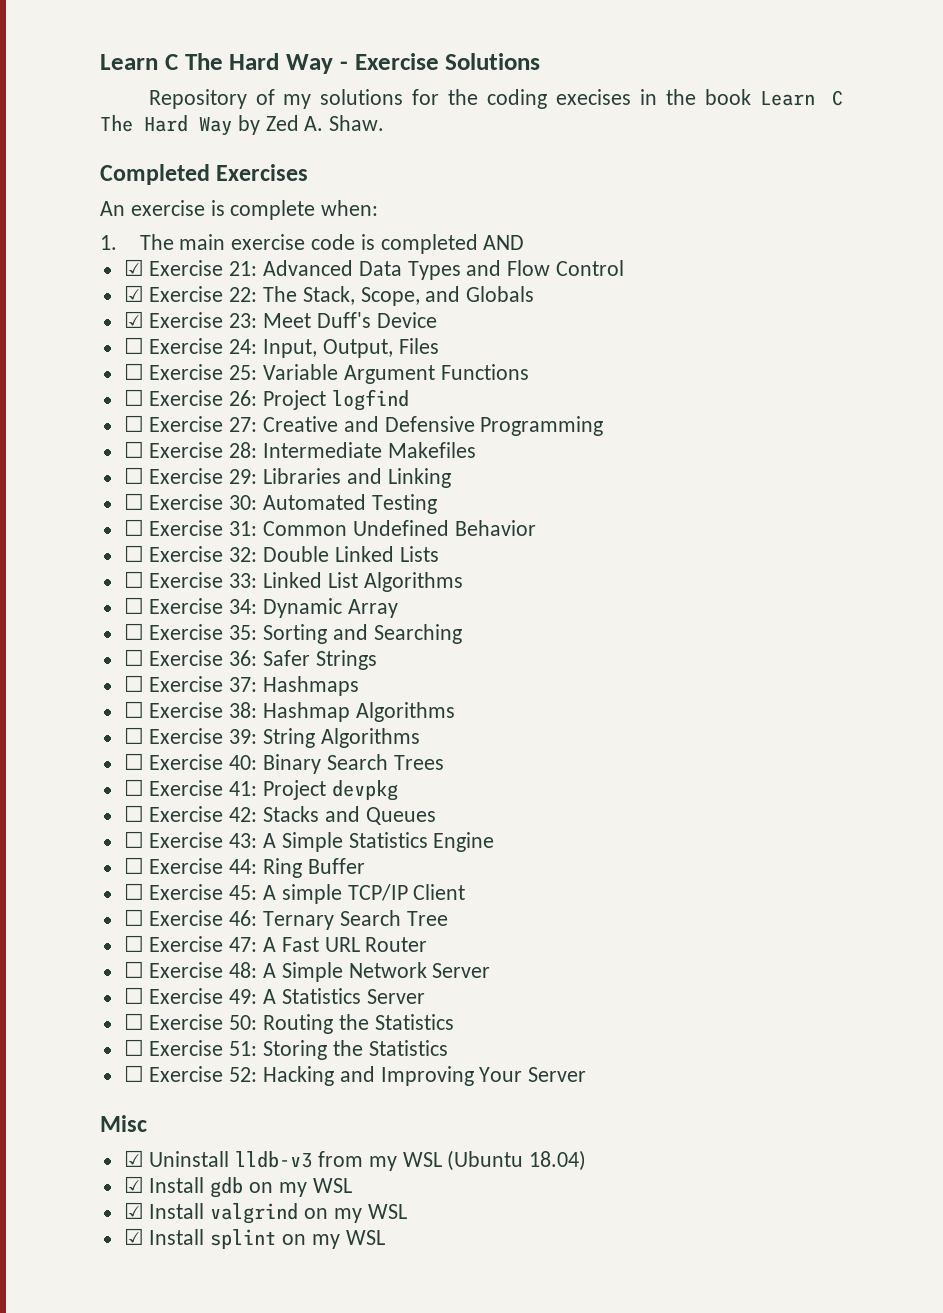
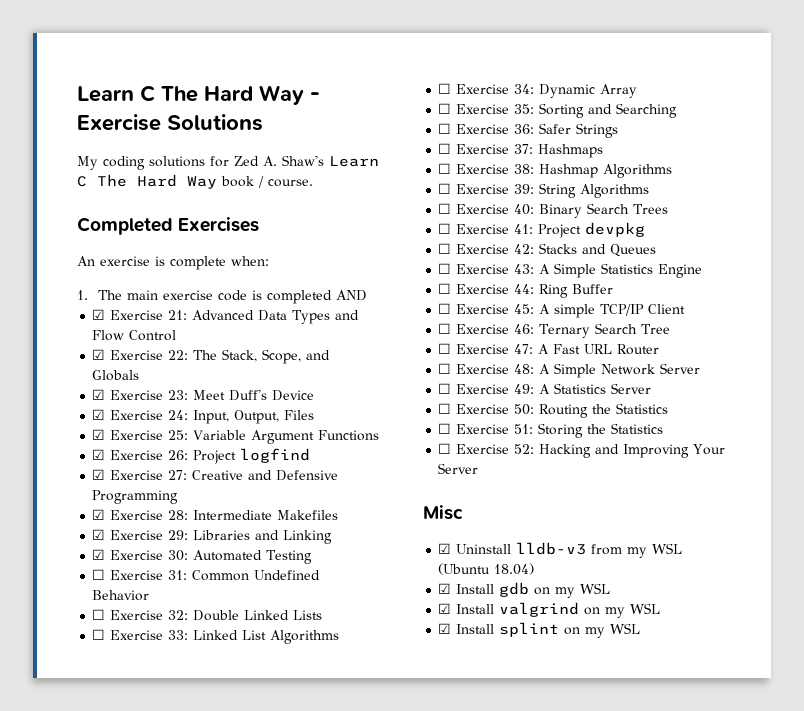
- Repository of my solutions for the coding execises in the book Learn C The Hard Way by Zed A. Shaw.
+ My coding solutions for Zed A. Shaw's Learn C The Hard Way book / course.
- ☐ Exercise 24: Input, Output, Files
+ ☑ Exercise 24: Input, Output, Files
- ☐ Exercise 25: Variable Argument Functions
+ ☑ Exercise 25: Variable Argument Functions
- ☐ Exercise 26: Project logfind
+ ☑ Exercise 26: Project logfind
- ☐ Exercise 27: Creative and Defensive Programming
+ ☑ Exercise 27: Creative and Defensive Programming
- ☐ Exercise 28: Intermediate Makefiles
+ ☑ Exercise 28: Intermediate Makefiles
- ☐ Exercise 29: Libraries and Linking
+ ☑ Exercise 29: Libraries and Linking
- ☐ Exercise 30: Automated Testing
+ ☑ Exercise 30: Automated Testing

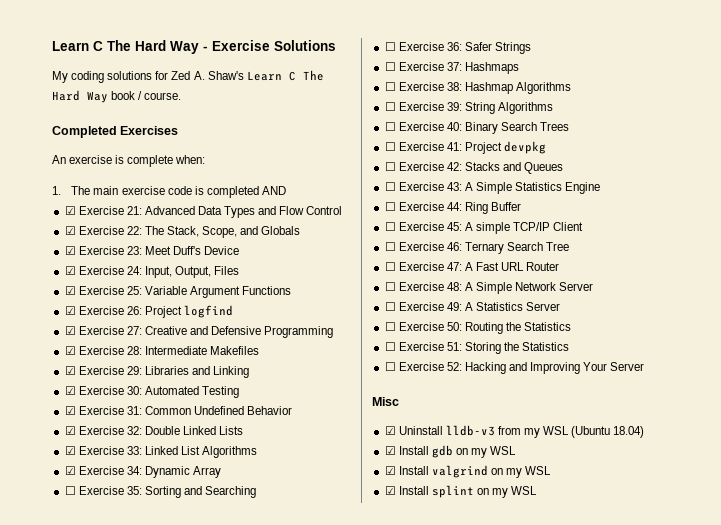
- ☐ Exercise 31: Common Undefined Behavior
+ ☑ Exercise 31: Common Undefined Behavior
- ☐ Exercise 32: Double Linked Lists
+ ☑ Exercise 32: Double Linked Lists
- ☐ Exercise 33: Linked List Algorithms
+ ☑ Exercise 33: Linked List Algorithms
- ☐ Exercise 34: Dynamic Array
+ ☑ Exercise 34: Dynamic Array

